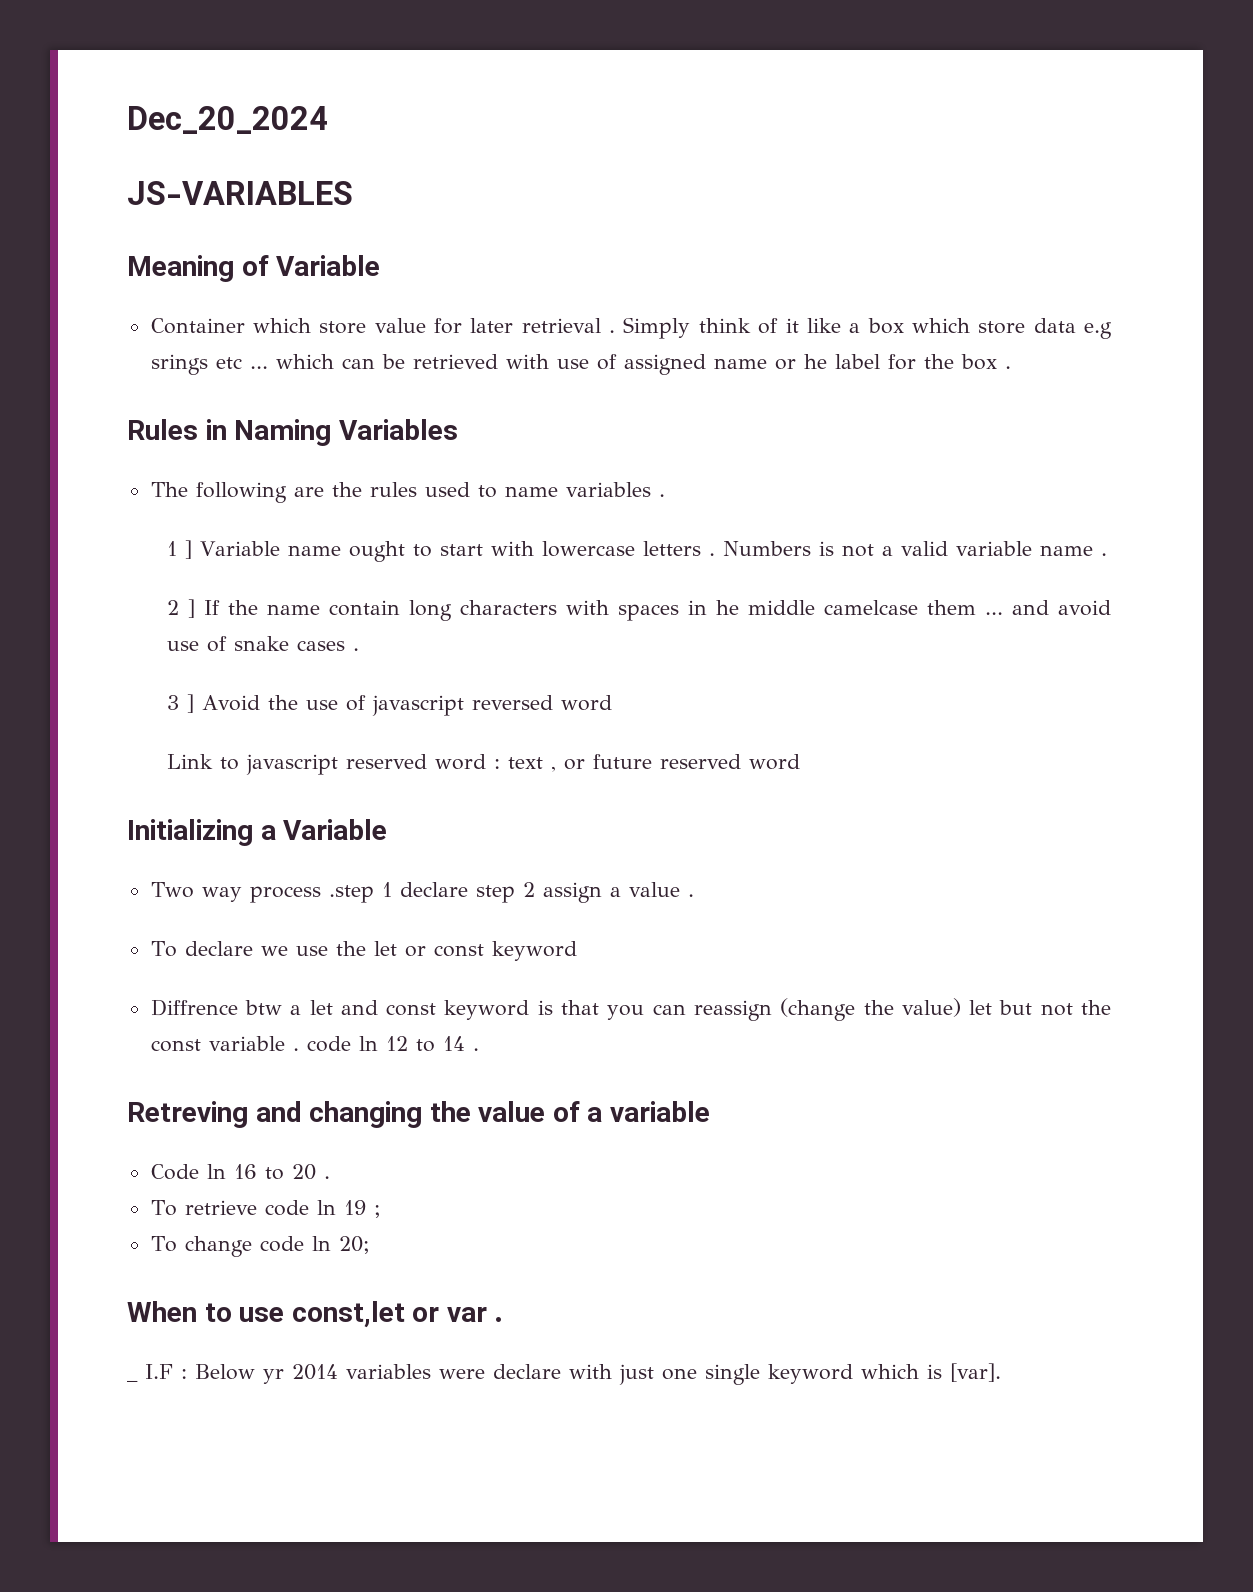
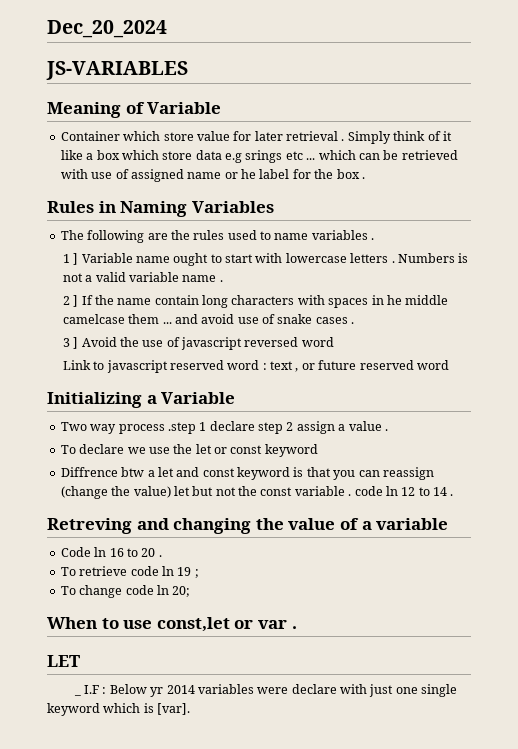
+ LET

